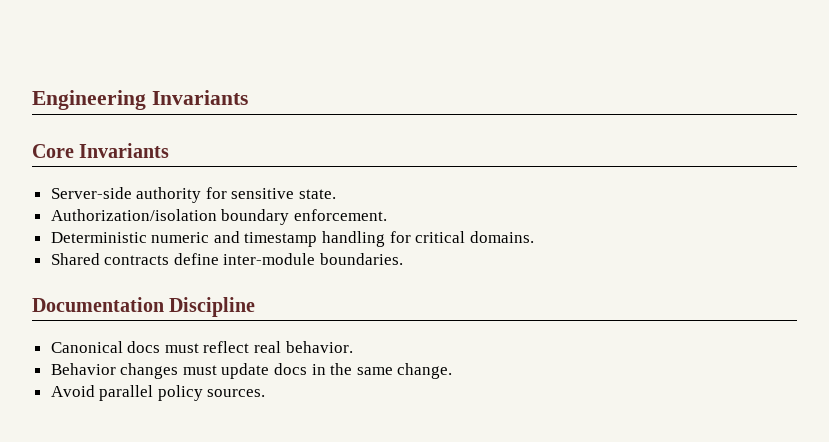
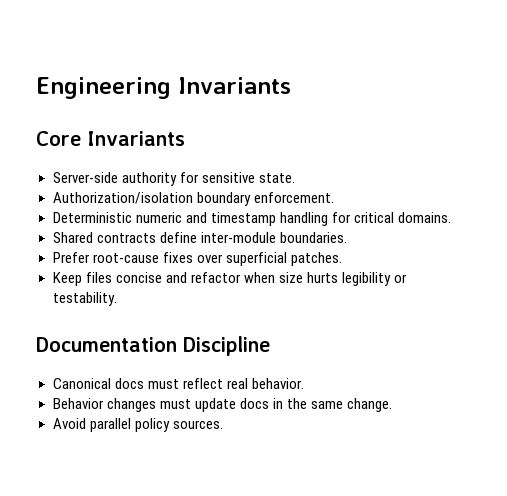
+ Prefer root-cause fixes over superficial patches.
+ Keep files concise and refactor when size hurts legibility or testability.

